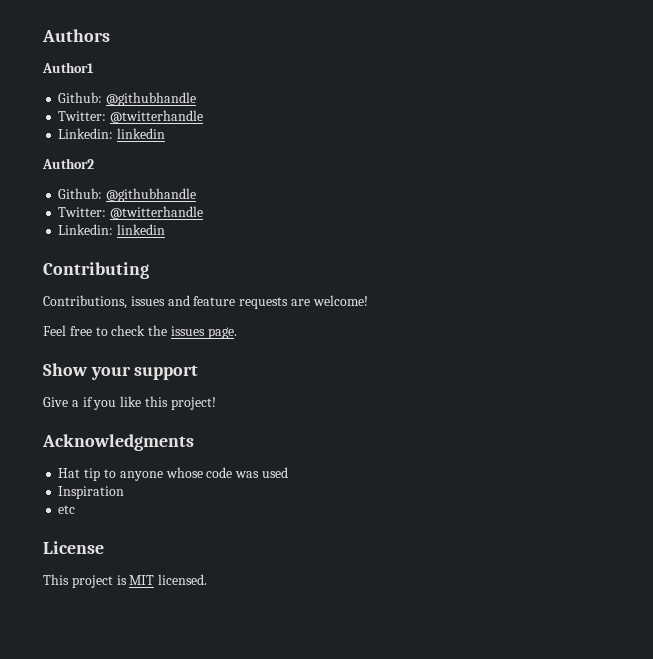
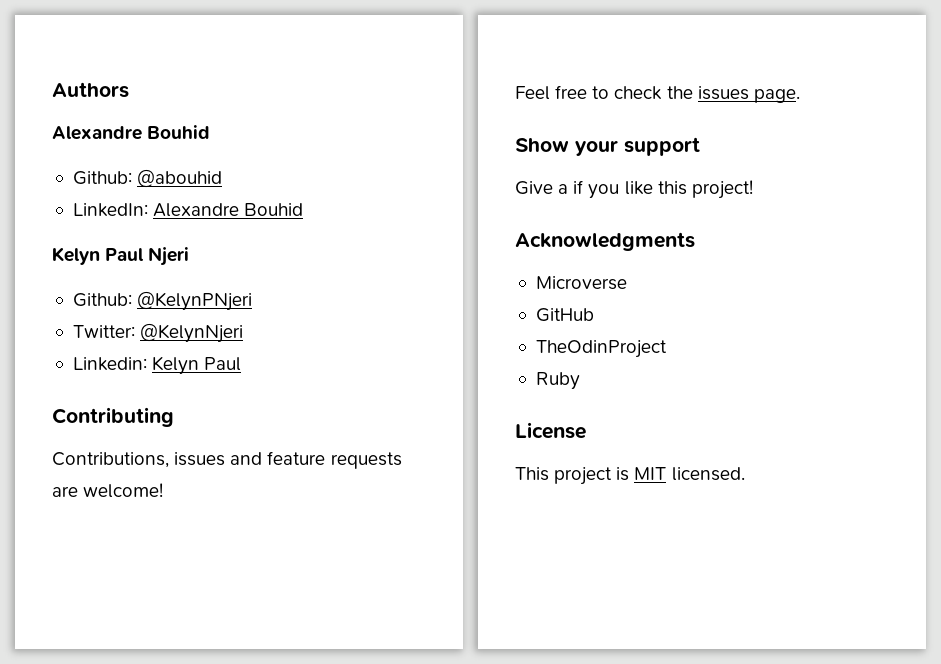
  Authors
- Author1
- Github: @githubhandle
- Twitter: @twitterhandle
- Linkedin: linkedin
- Author2
- Github: @githubhandle
- Twitter: @twitterhandle
- Linkedin: linkedin
+ Alexandre Bouhid
+ Github: @abouhid
+ LinkedIn: Alexandre Bouhid
+ Kelyn Paul Njeri
+ Github: @KelynPNjeri
+ Twitter: @KelynNjeri
+ Linkedin: Kelyn Paul
- Hat tip to anyone whose code was used
- Inspiration
- etc
+ Microverse
+ GitHub
+ TheOdinProject
+ Ruby

